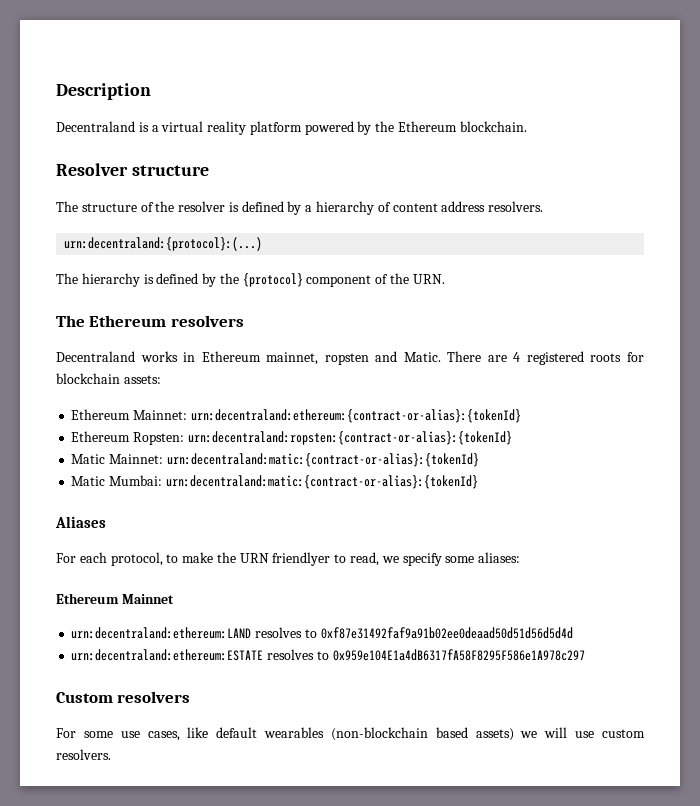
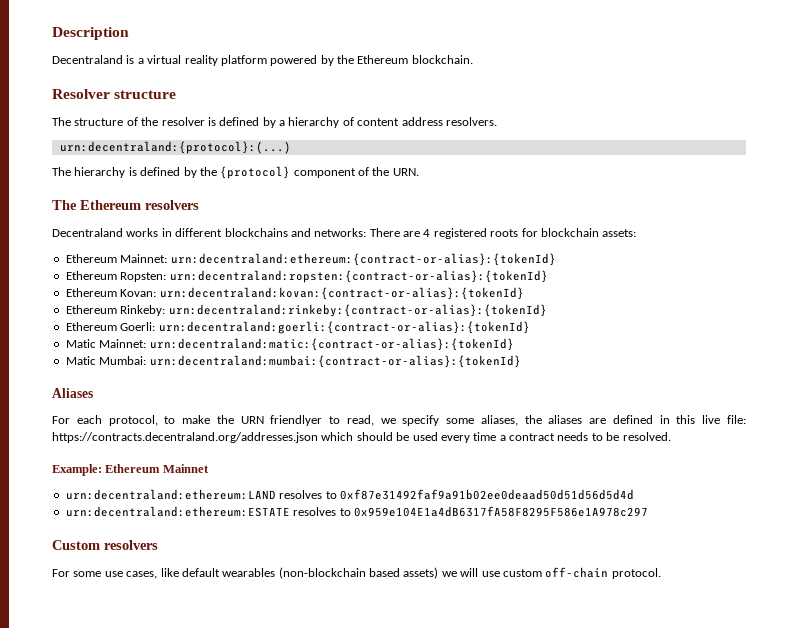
- Decentraland works in Ethereum mainnet, ropsten and Matic. There are 4 registered roots for blockchain assets:
+ Decentraland works in different blockchains and networks: There are 4 registered roots for blockchain assets:
+ Ethereum Kovan: urn:decentraland:kovan:{contract-or-alias}:{tokenId}
+ Ethereum Rinkeby: urn:decentraland:rinkeby:{contract-or-alias}:{tokenId}
+ Ethereum Goerli: urn:decentraland:goerli:{contract-or-alias}:{tokenId}
- Matic Mumbai: urn:decentraland:matic:{contract-or-alias}:{tokenId}
+ Matic Mumbai: urn:decentraland:mumbai:{contract-or-alias}:{tokenId}
- For each protocol, to make the URN friendlyer to read, we specify some aliases:
- Ethereum Mainnet
+ For each protocol, to make the URN friendlyer to read, we specify some aliases, the aliases are defined in this live file: https://contracts.decentraland.org/addresses.json which should be used every time a contract needs to be resolved.
+ Example: Ethereum Mainnet
- For some use cases, like default wearables (non-blockchain based assets) we will use custom resolvers.
+ For some use cases, like default wearables (non-blockchain based assets) we will use custom off-chain protocol.

